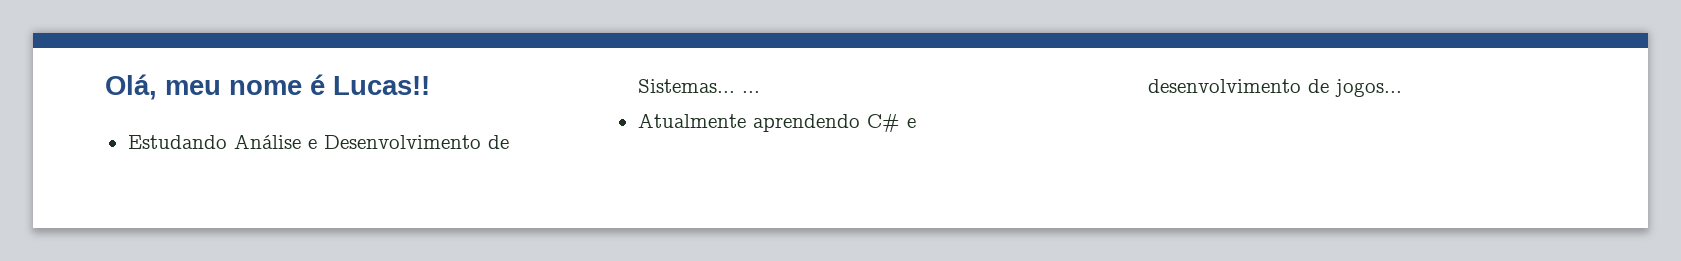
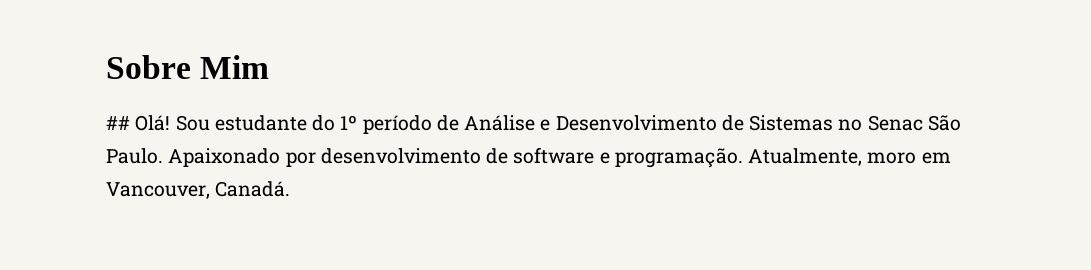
- Olá, meu nome é Lucas!!
- Estudando Análise e Desenvolvimento de Sistemas... ...
- Atualmente aprendendo C# e desenvolvimento de jogos...
+ Sobre Mim
+ ## Olá! Sou estudante do 1º período de Análise e Desenvolvimento de Sistemas no Senac São Paulo. Apaixonado por desenvolvimento de software e programação. Atualmente, moro em Vancouver, Canadá.

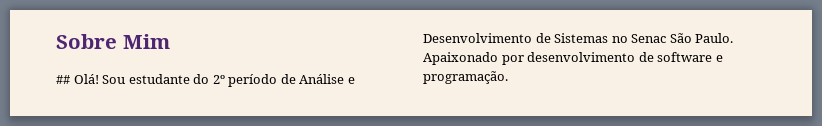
- Sou estudante do 1º período de Análise e Desenvolvimento de Sistemas no Senac São Paulo.
+ Sou estudante do 2º período de Análise e Desenvolvimento de Sistemas no Senac São Paulo.
- Atualmente, moro em Vancouver, Canadá.

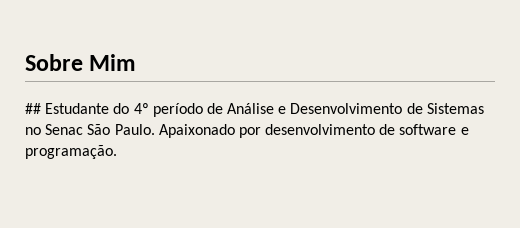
- ## Olá! Sou estudante do 2º período de Análise e Desenvolvimento de Sistemas no Senac São Paulo.
+ ## Estudante do 4º período de Análise e Desenvolvimento de Sistemas no Senac São Paulo.

